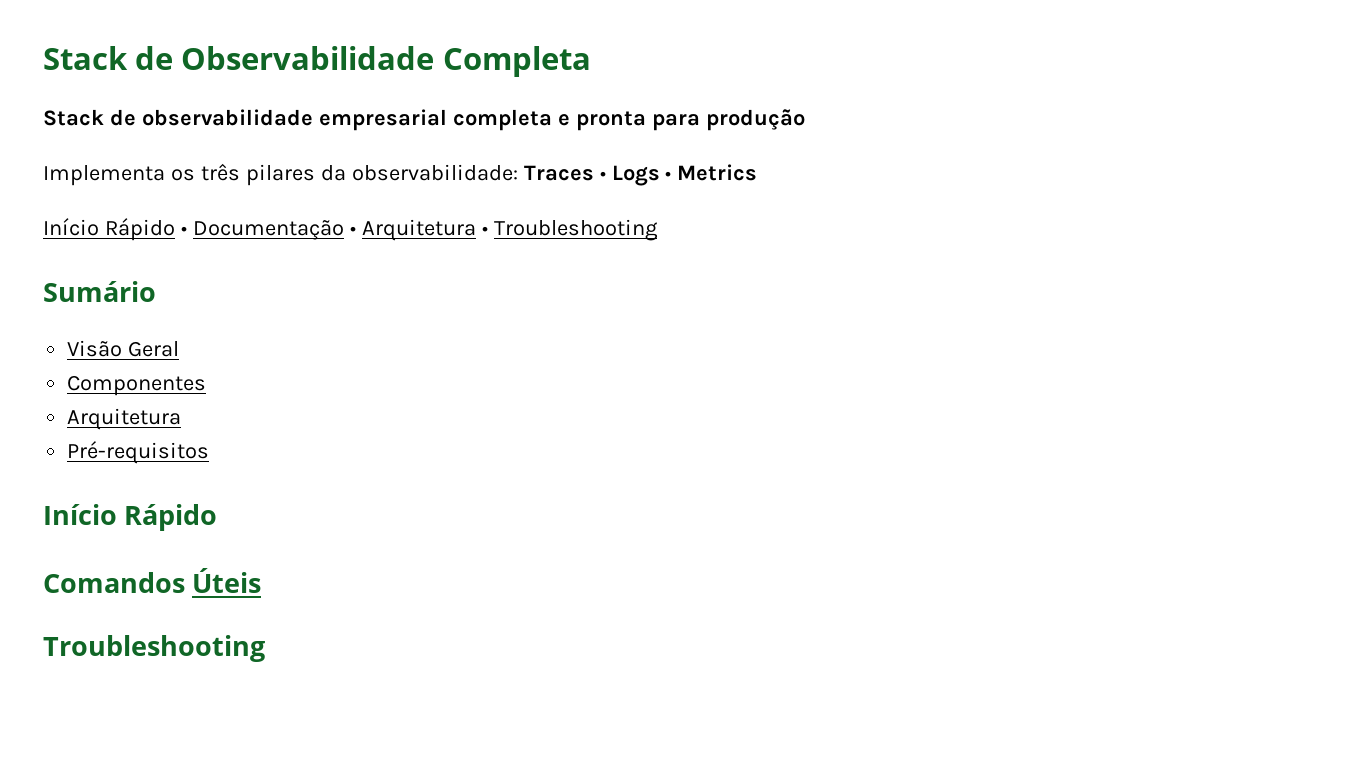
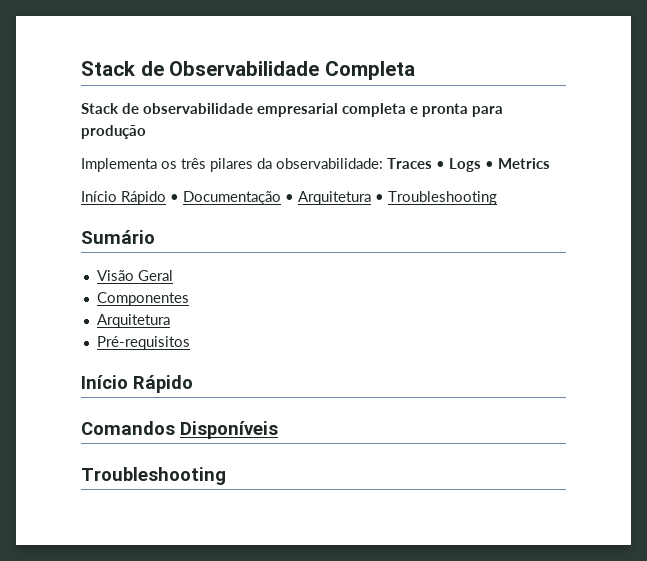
- Comandos Úteis
+ Comandos Disponíveis

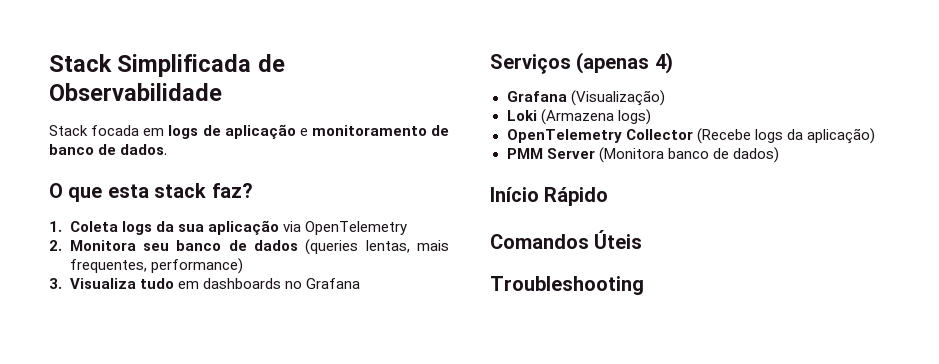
- Stack de Observabilidade Completa
- Stack de observabilidade empresarial completa e pronta para produção
- Implementa os três pilares da observabilidade: Traces • Logs • Metrics
- Início Rápido • Documentação • Arquitetura • Troubleshooting
- Sumário
- Visão Geral
- Componentes
- Arquitetura
- Pré-requisitos
+ Stack Simplificada de Observabilidade
+ Stack focada em logs de aplicação e monitoramento de banco de dados.
+ O que esta stack faz?
+ 1. Coleta logs da sua aplicação via OpenTelemetry
+ 2. Monitora seu banco de dados (queries lentas, mais frequentes, performance)
+ 3. Visualiza tudo em dashboards no Grafana
+ Serviços (apenas 4)
+ Grafana (Visualização)
+ Loki (Armazena logs)
+ OpenTelemetry Collector (Recebe logs da aplicação)
+ PMM Server (Monitora banco de dados)
- Comandos Disponíveis
+ Comandos Úteis

